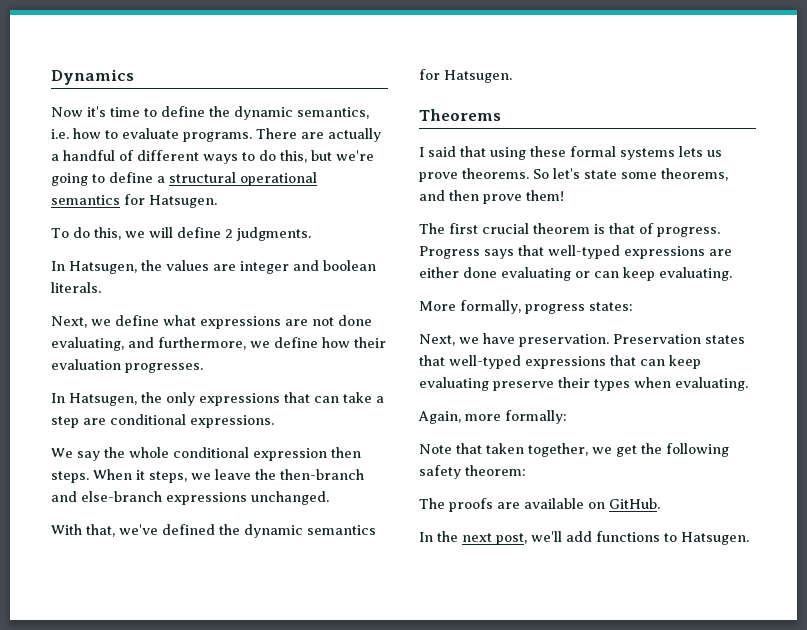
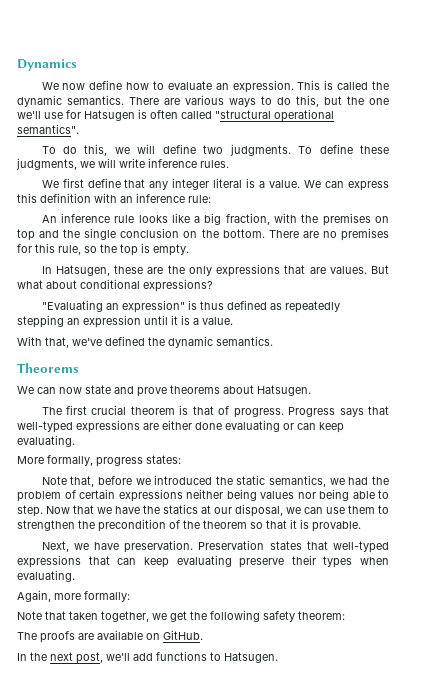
- Now it's time to define the dynamic semantics, i.e. how to evaluate programs. There are actually a handful of different ways to do this, but we're going to define a structural operational semantics for Hatsugen.
+ We now define how to evaluate an expression. This is called the dynamic semantics. There are various ways to do this, but the one we'll use for Hatsugen is often called "structural operational semantics".
- To do this, we will define 2 judgments.
- In Hatsugen, the values are integer and boolean literals.
- Next, we define what expressions are not done evaluating, and furthermore, we define how their evaluation progresses.
- In Hatsugen, the only expressions that can take a step are conditional expressions.
- We say the whole conditional expression then steps. When it steps, we leave the then-branch and else-branch expressions unchanged.
+ To do this, we will define two judgments. To define these judgments, we will write inference rules.
+ We first define that any integer literal is a value. We can express this definition with an inference rule:
+ An inference rule looks like a big fraction, with the premises on top and the single conclusion on the bottom. There are no premises for this rule, so the top is empty.
+ In Hatsugen, these are the only expressions that are values. But what about conditional expressions?
+ "Evaluating an expression" is thus defined as repeatedly stepping an expression until it is a value.
- With that, we've defined the dynamic semantics for Hatsugen.
+ With that, we've defined the dynamic semantics.
  Theorems
- I said that using these formal systems lets us prove theorems. So let's state some theorems, and then prove them!
+ We can now state and prove theorems about Hatsugen.
+ Note that, before we introduced the static semantics, we had the problem of certain expressions neither being values nor being able to step. Now that we have the statics at our disposal, we can use them to strengthen the precondition of the theorem so that it is provable.

